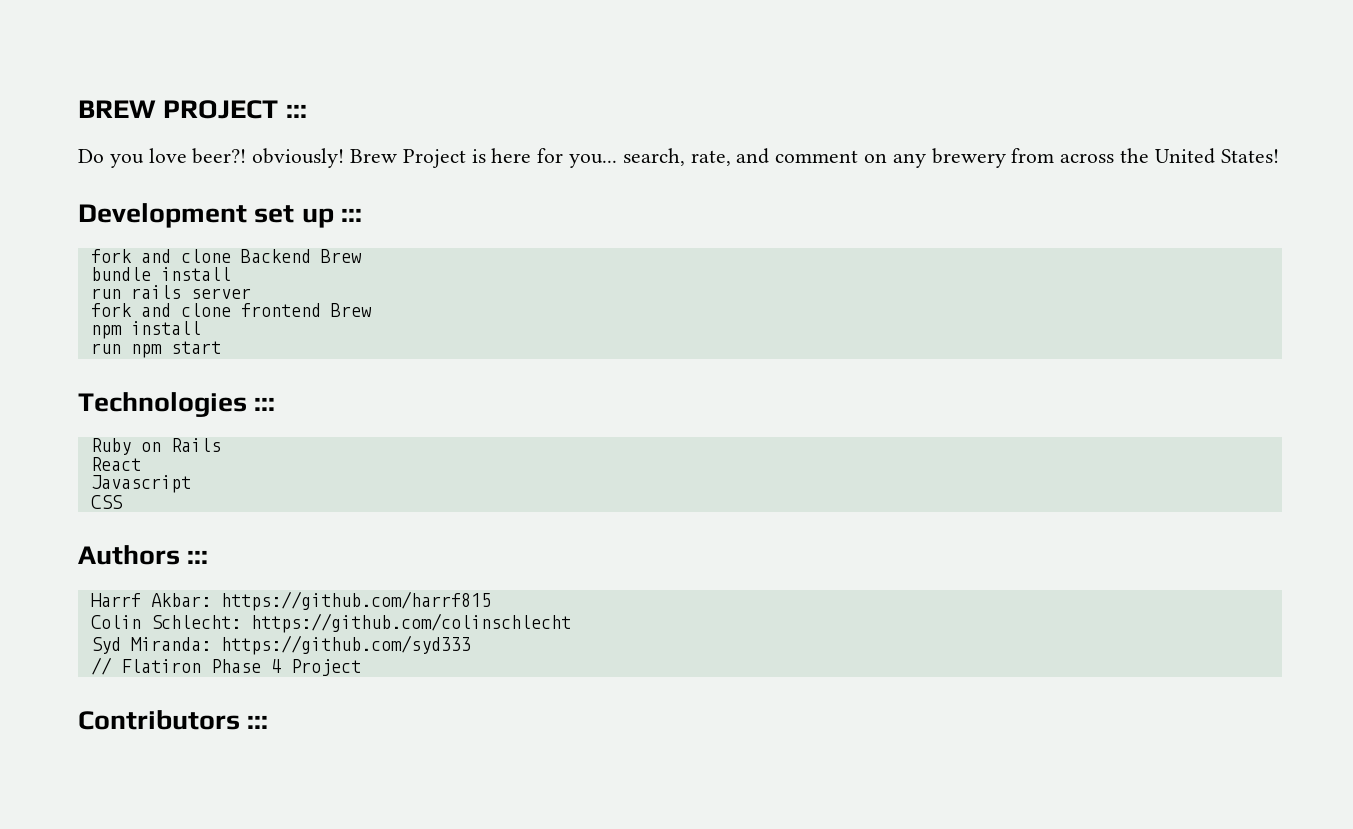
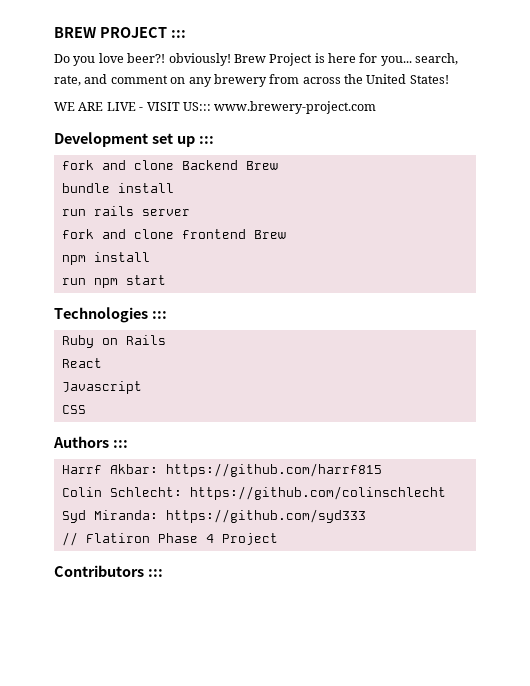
+ WE ARE LIVE - VISIT US::: www.brewery-project.com

